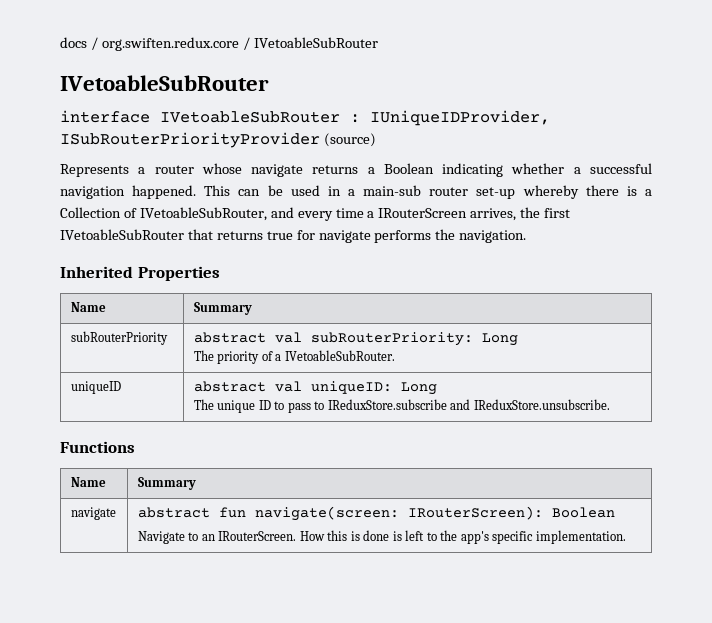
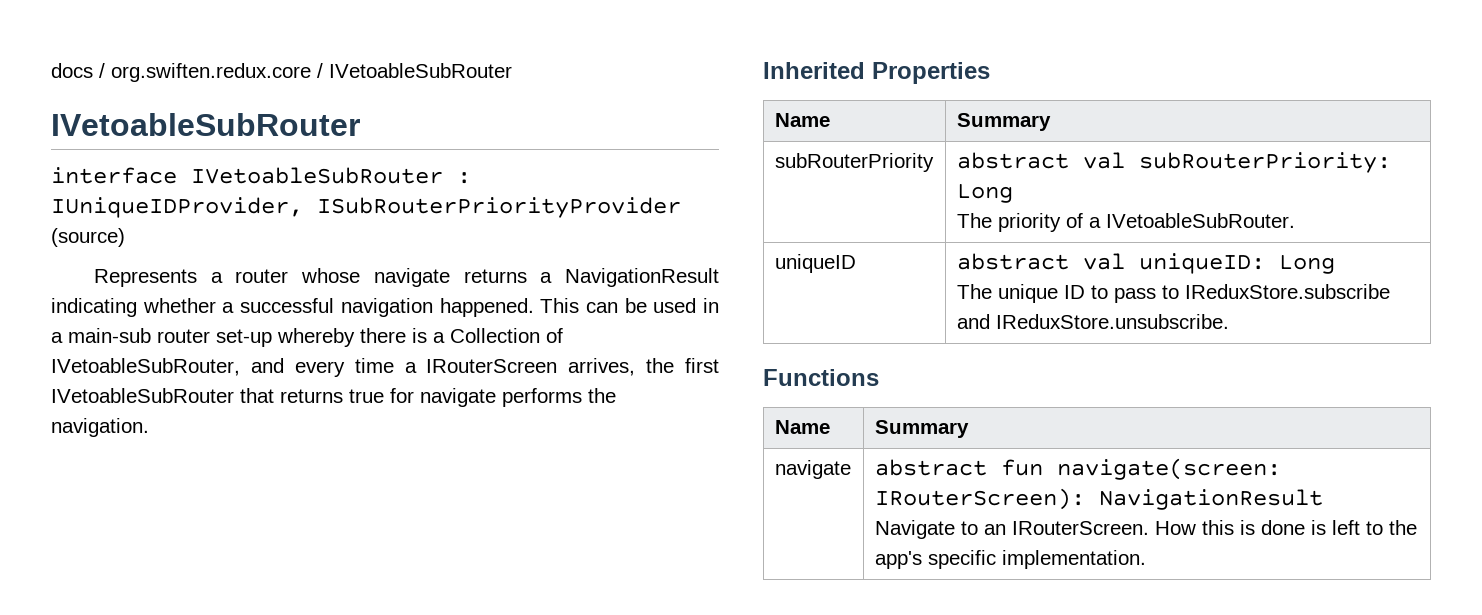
- Represents a router whose navigate returns a Boolean indicating whether a successful navigation happened.
+ Represents a router whose navigate returns a NavigationResult indicating whether a successful navigation happened.
- navigate | abstract fun navigate(screen: IRouterScreen): Boolean
+ navigate | abstract fun navigate(screen: IRouterScreen): NavigationResult

